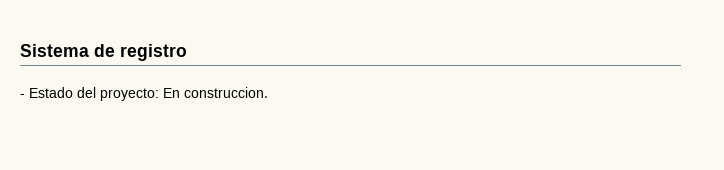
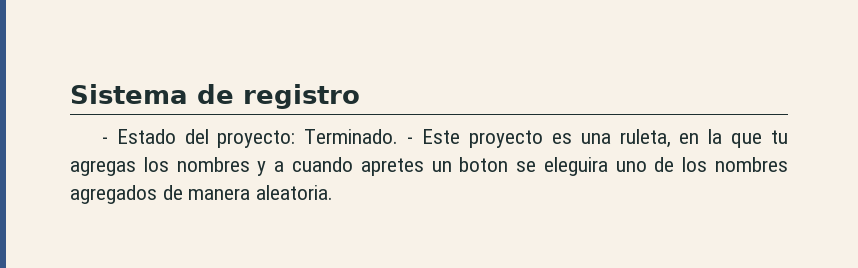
- - Estado del proyecto: En construccion.
+ - Estado del proyecto: Terminado. - Este proyecto es una ruleta, en la que tu agregas los nombres y a cuando apretes un boton se eleguira uno de los nombres agregados de manera aleatoria.

